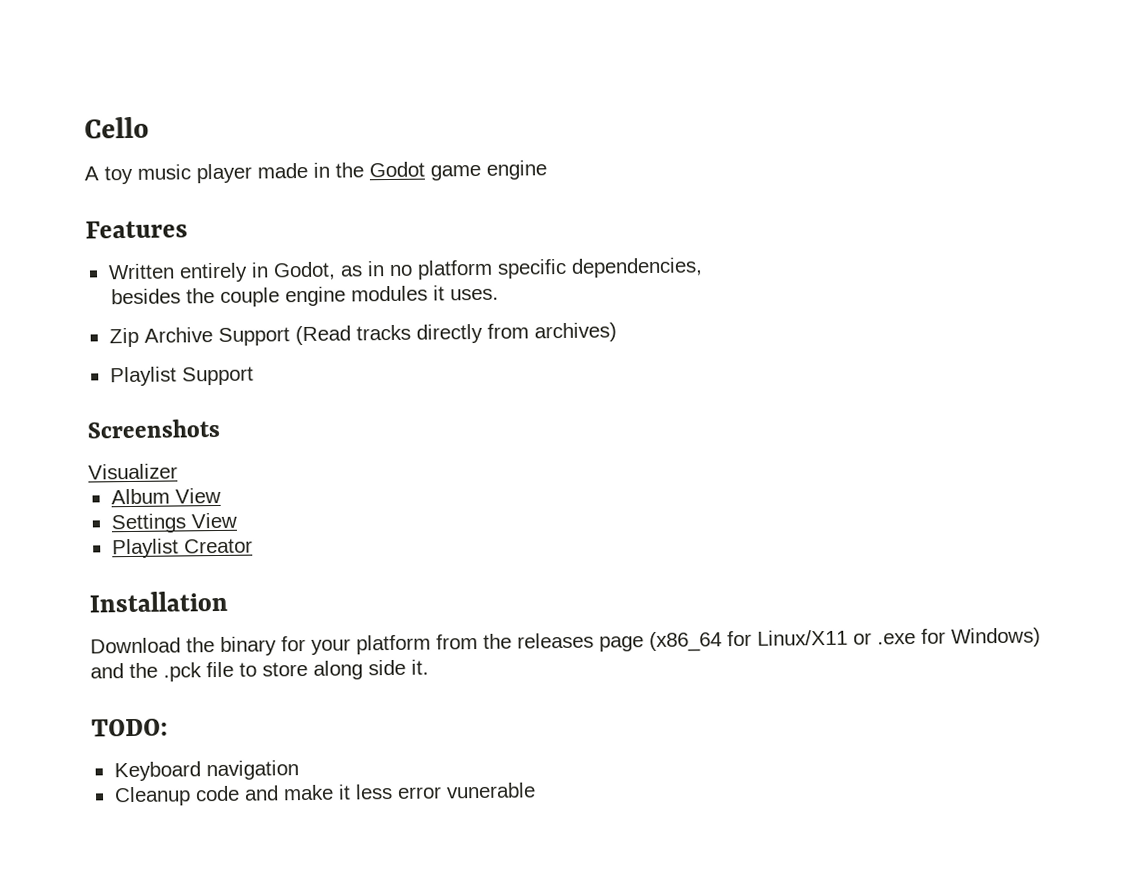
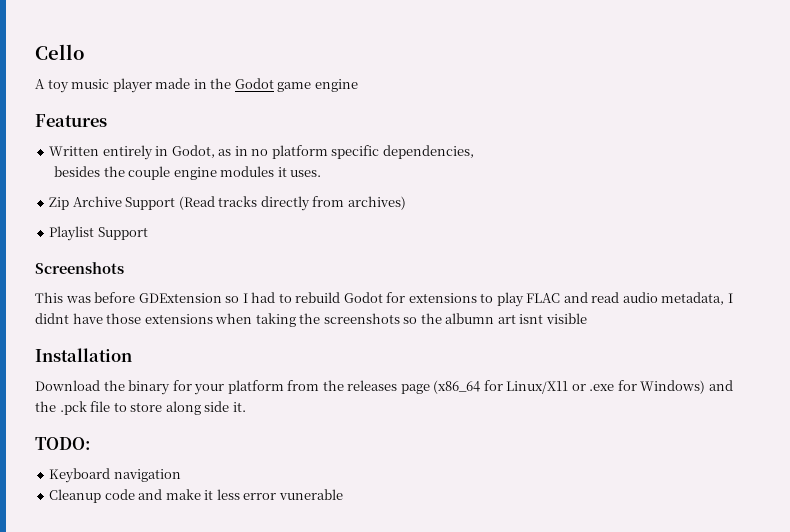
- Visualizer
- Album View
- Settings View
- Playlist Creator
+ This was before GDExtension so I had to rebuild Godot for extensions to play FLAC and read audio metadata, I didnt have those extensions when taking the screenshots so the albumn art isnt visible

